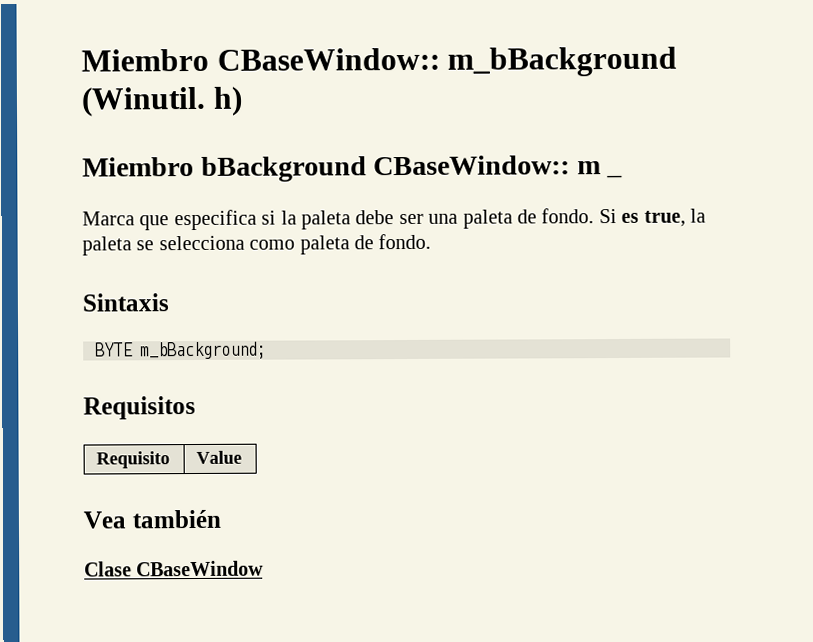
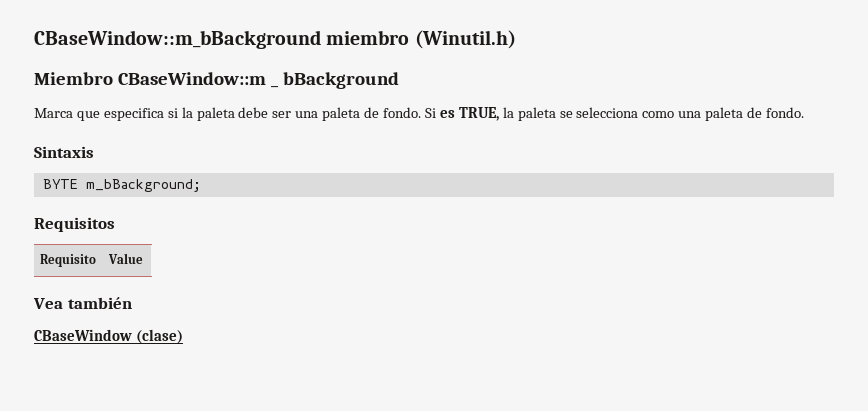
- Miembro CBaseWindow:: m_bBackground (Winutil. h)
- Miembro bBackground CBaseWindow:: m _
+ CBaseWindow::m_bBackground miembro (Winutil.h)
+ Miembro CBaseWindow::m _ bBackground
- Si es true, la paleta se selecciona como paleta de fondo.
+ Si es TRUE, la paleta se selecciona como una paleta de fondo.
- Clase CBaseWindow
+ CBaseWindow (clase)

